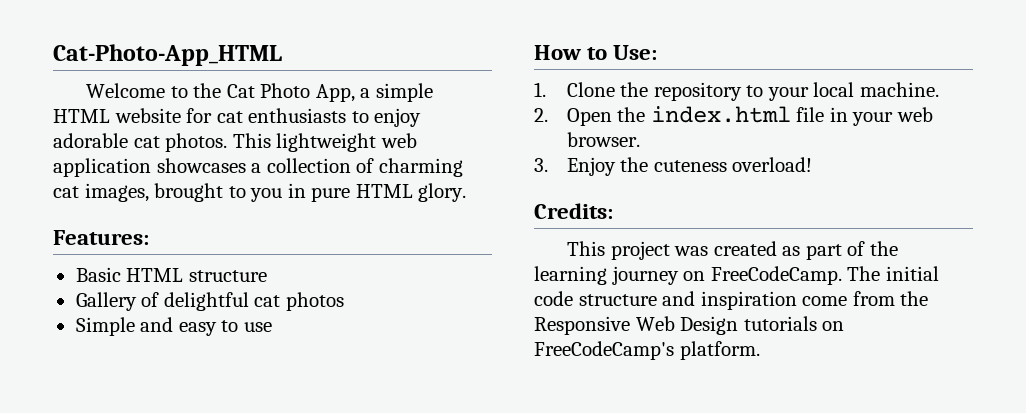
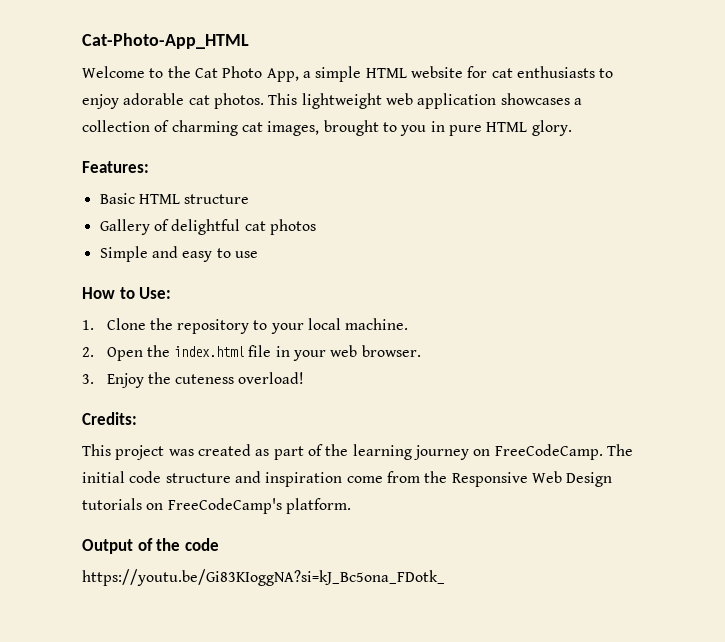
+ Output of the code
+ https://youtu.be/Gi83KIoggNA?si=kJ_Bc5ona_FDotk_

